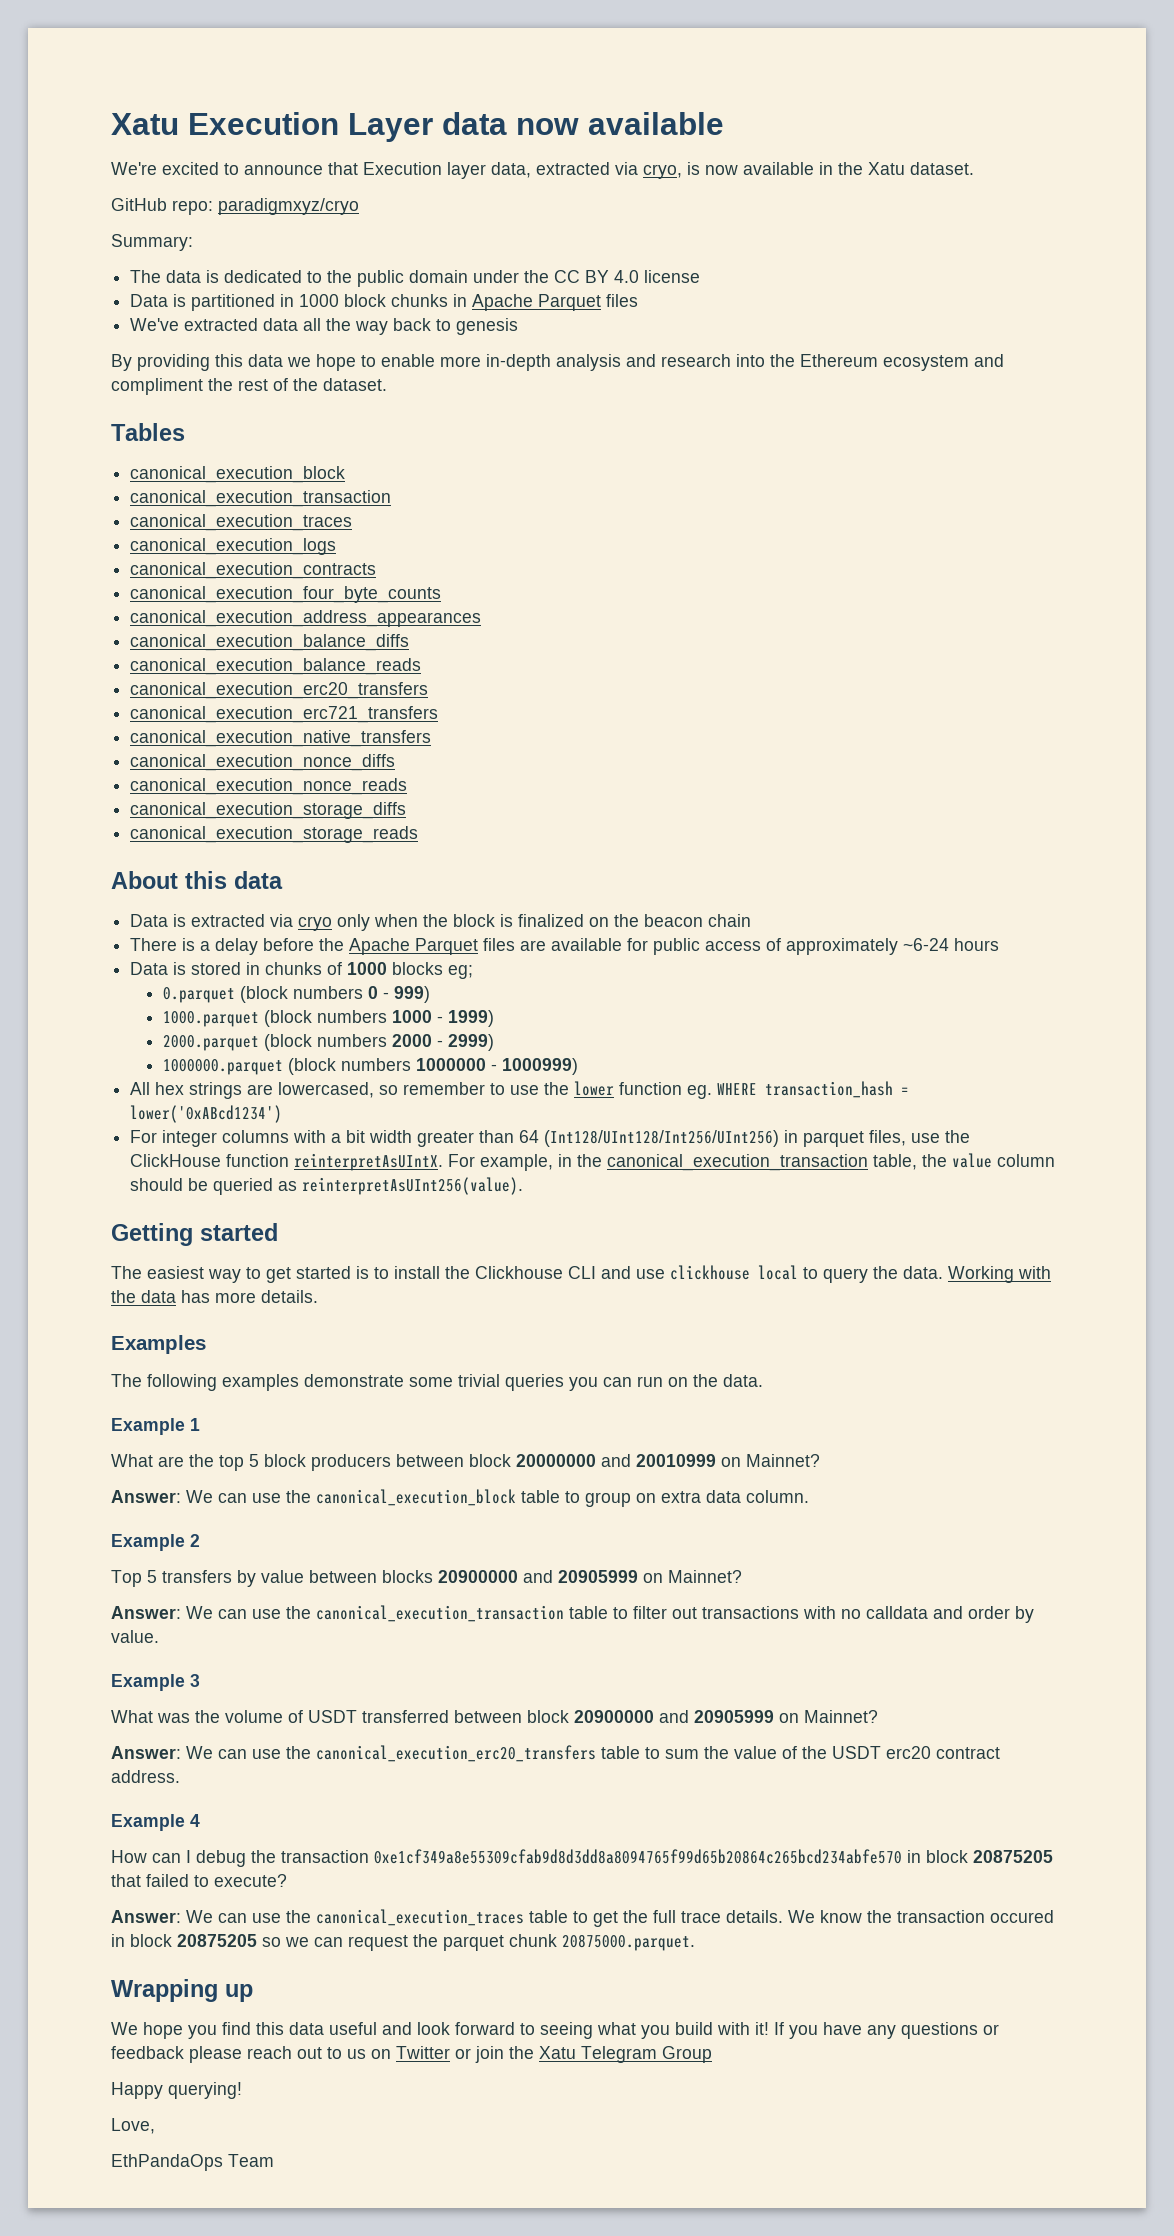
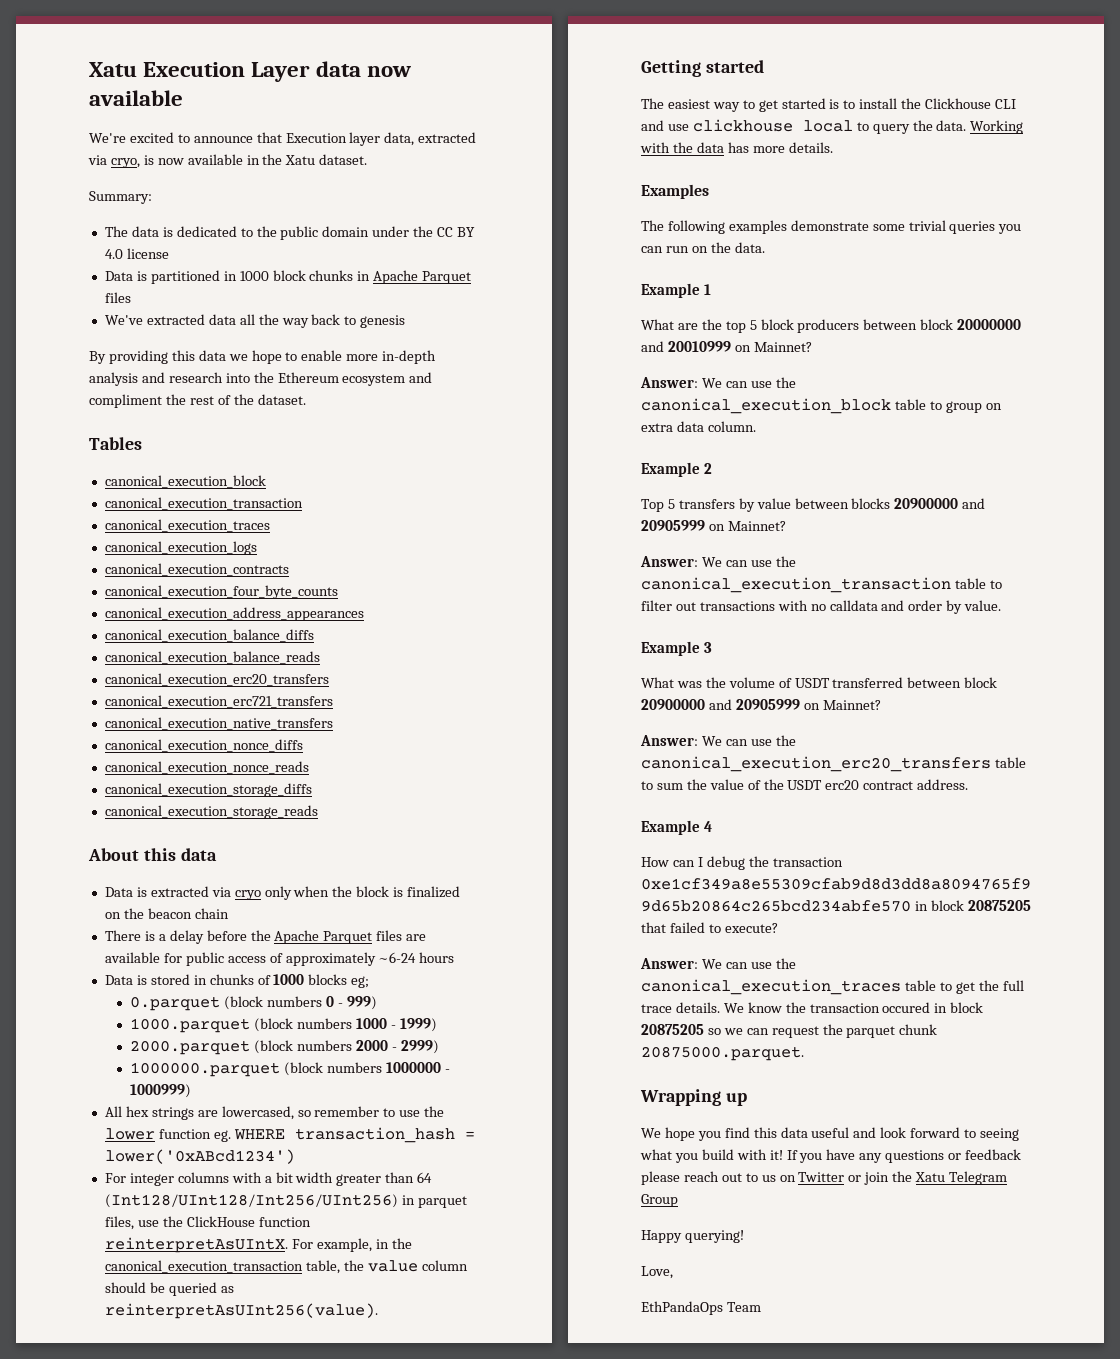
- GitHub repo: paradigmxyz/cryo

